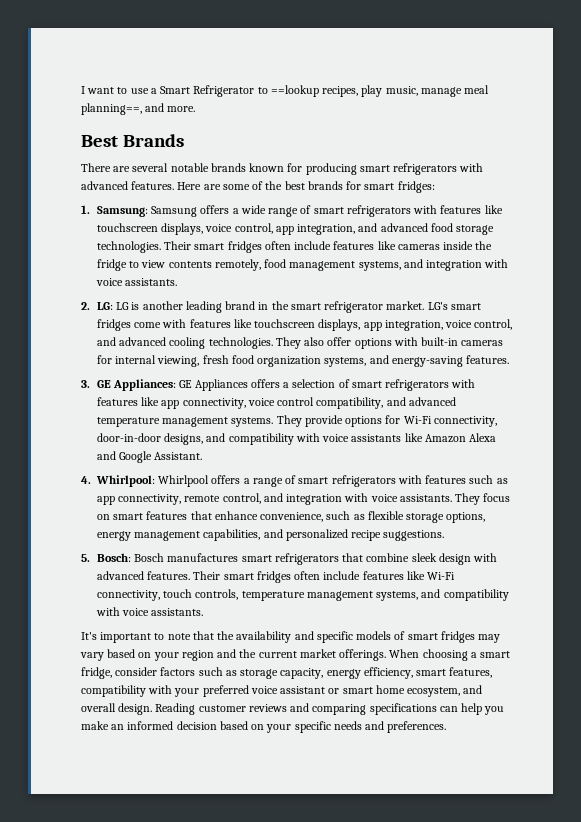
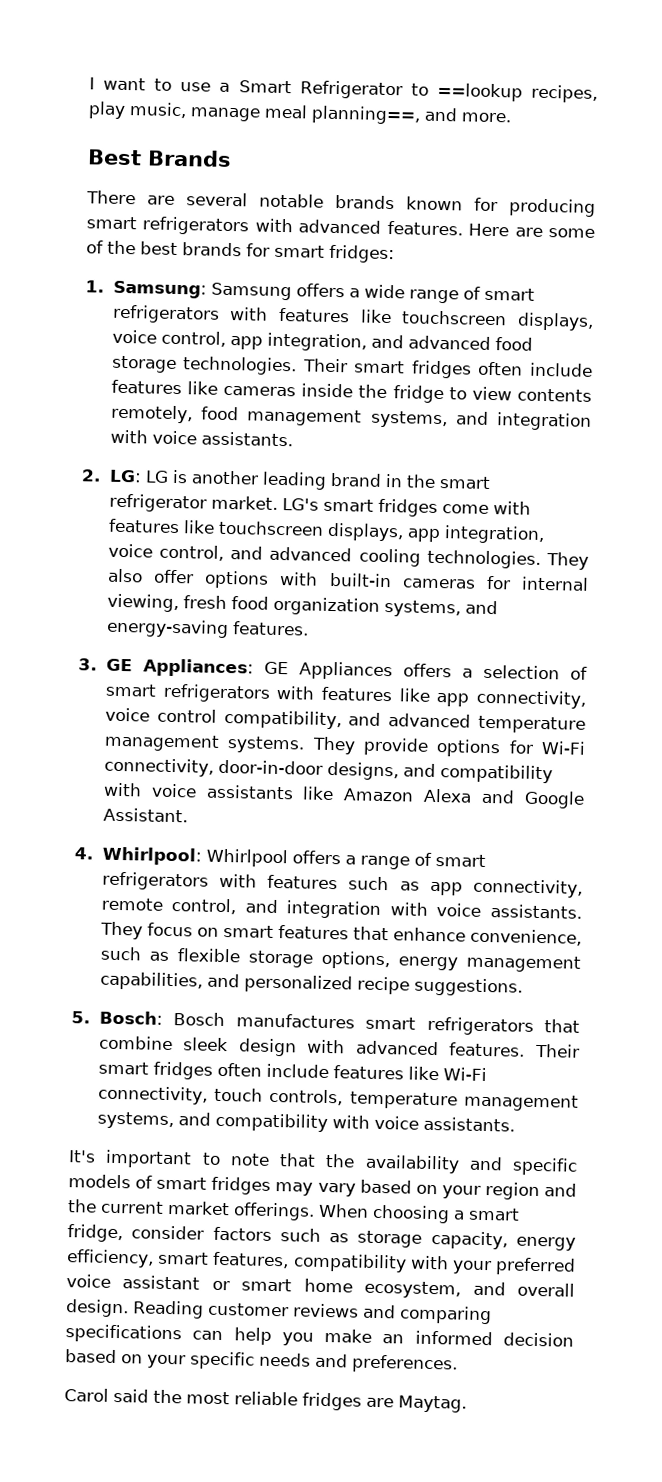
+ Carol said the most reliable fridges are Maytag.

